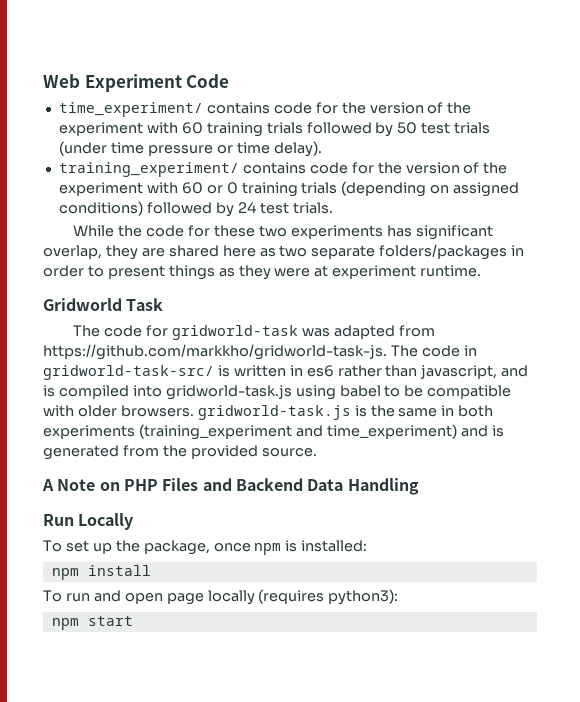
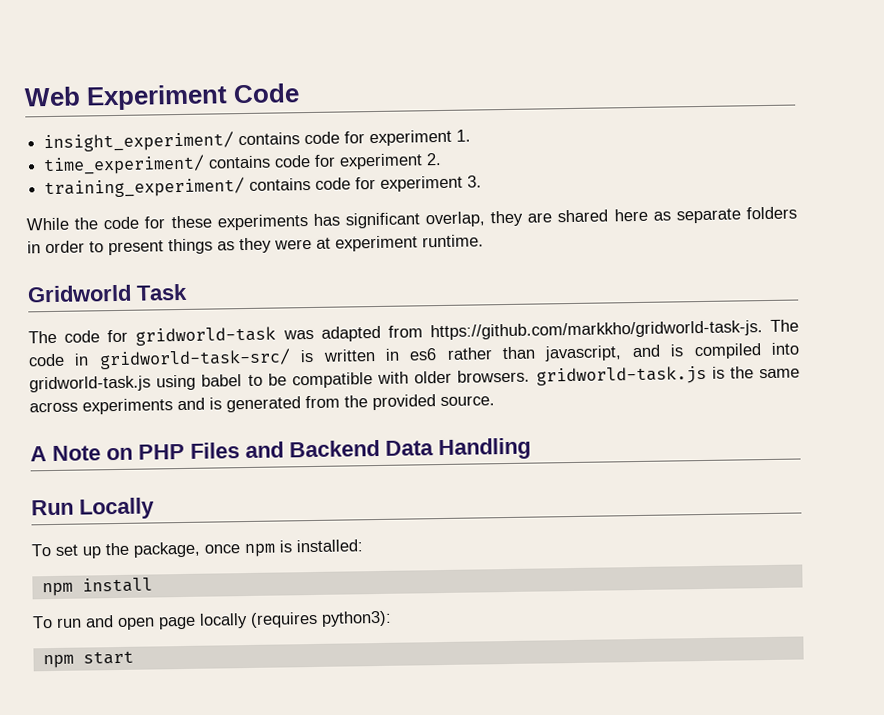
- time_experiment/ contains code for the version of the experiment with 60 training trials followed by 50 test trials (under time pressure or time delay).
- training_experiment/ contains code for the version of the experiment with 60 or 0 training trials (depending on assigned conditions) followed by 24 test trials.
+ insight_experiment/ contains code for experiment 1.
+ time_experiment/ contains code for experiment 2.
+ training_experiment/ contains code for experiment 3.
- While the code for these two experiments has significant overlap, they are shared here as two separate folders/packages in order to present things as they were at experiment runtime.
+ While the code for these experiments has significant overlap, they are shared here as separate folders in order to present things as they were at experiment runtime.
- The code for gridworld-task was adapted from https://github.com/markkho/gridworld-task-js. The code in gridworld-task-src/ is written in es6 rather than javascript, and is compiled into gridworld-task.js using babel to be compatible with older browsers. gridworld-task.js is the same in both experiments (training_experiment and time_experiment) and is generated from the provided source.
+ The code for gridworld-task was adapted from https://github.com/markkho/gridworld-task-js. The code in gridworld-task-src/ is written in es6 rather than javascript, and is compiled into gridworld-task.js using babel to be compatible with older browsers. gridworld-task.js is the same across experiments and is generated from the provided source.

